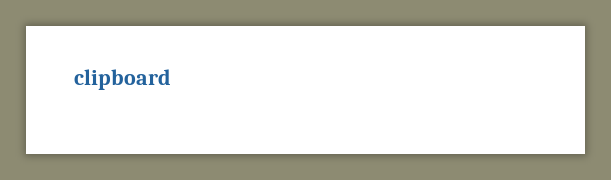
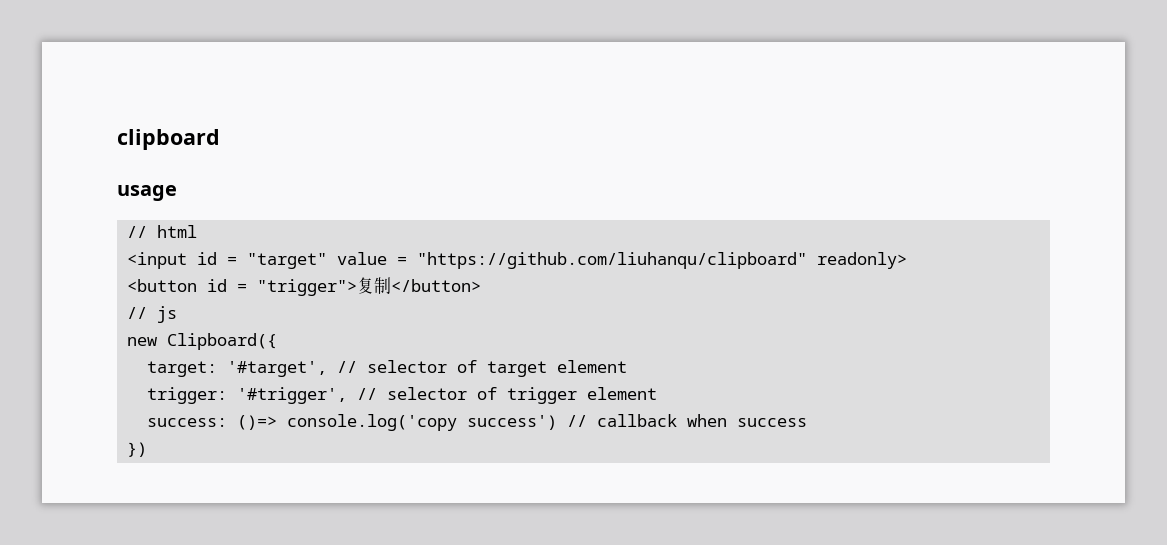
+ usage
+ // html
+ <input id = "target" value = "https://github.com/liuhanqu/clipboard" readonly>
+ <button id = "trigger">复制</button>
+ // js
+ new Clipboard({
+ target: '#target', // selector of target element
+ trigger: '#trigger', // selector of trigger element
+ success: ()=> console.log('copy success') // callback when success
+ })

